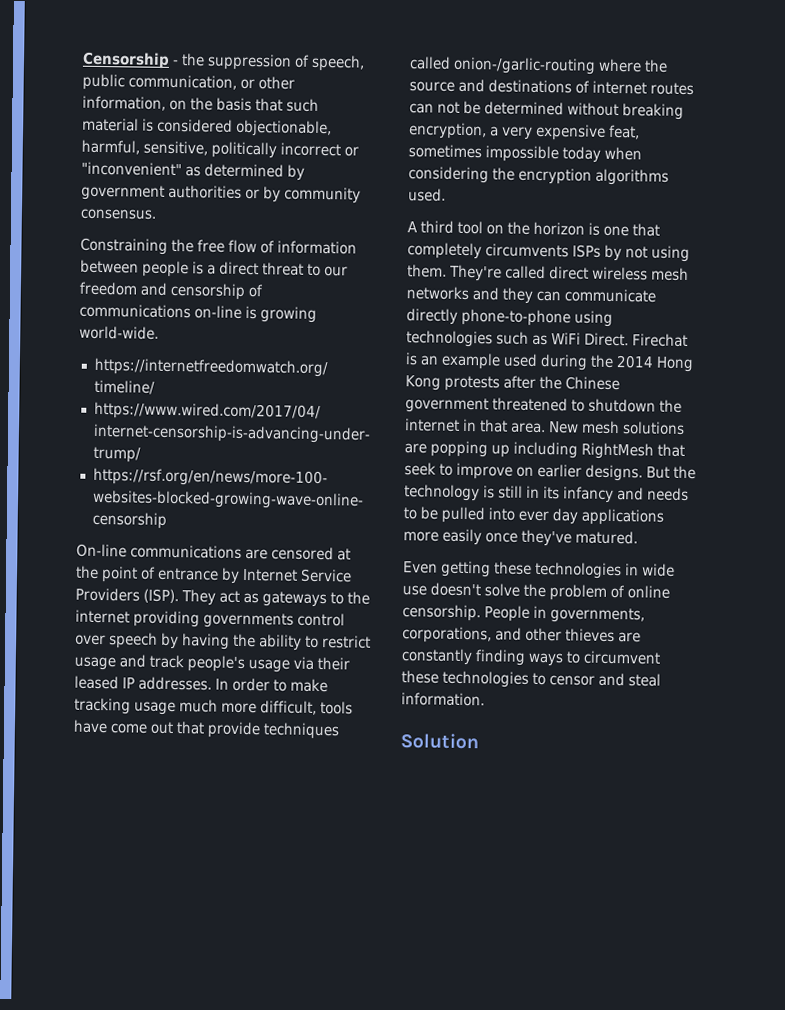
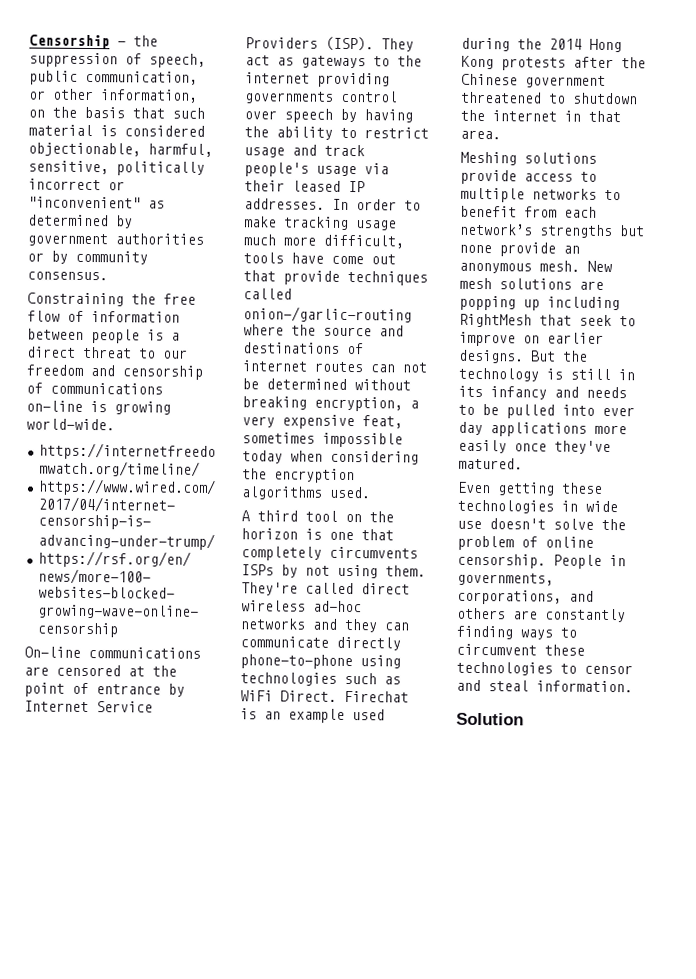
- They're called direct wireless mesh networks and they can communicate directly phone-to-phone using technologies such as WiFi Direct.
+ They're called direct wireless ad-hoc networks and they can communicate directly phone-to-phone using technologies such as WiFi Direct.
- Firechat is an example used during the 2014 Hong Kong protests after the Chinese government threatened to shutdown the internet in that area. New mesh solutions are popping up including RightMesh that seek to improve on earlier designs.
+ Firechat is an example used during the 2014 Hong Kong protests after the Chinese government threatened to shutdown the internet in that area.
+ Meshing solutions provide access to multiple networks to benefit from each network’s strengths but none provide an anonymous mesh. New mesh solutions are popping up including RightMesh that seek to improve on earlier designs.
- People in governments, corporations, and other thieves are constantly finding ways to circumvent these technologies to censor and steal information.
+ People in governments, corporations, and others are constantly finding ways to circumvent these technologies to censor and steal information.

